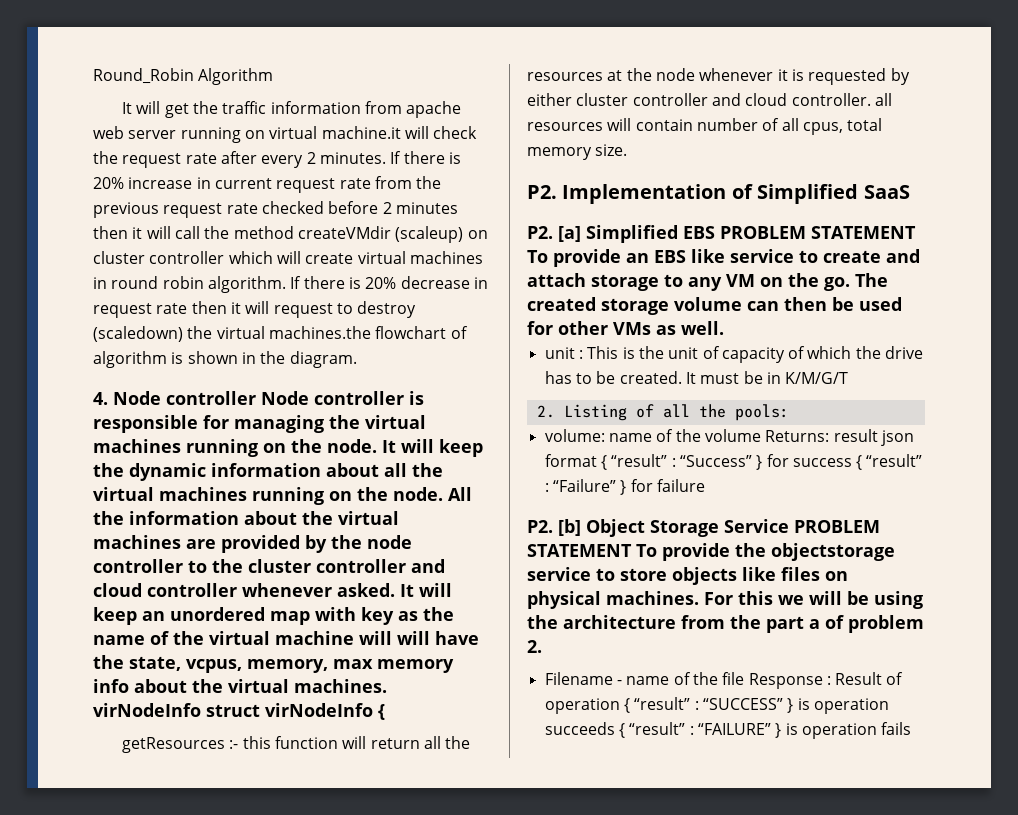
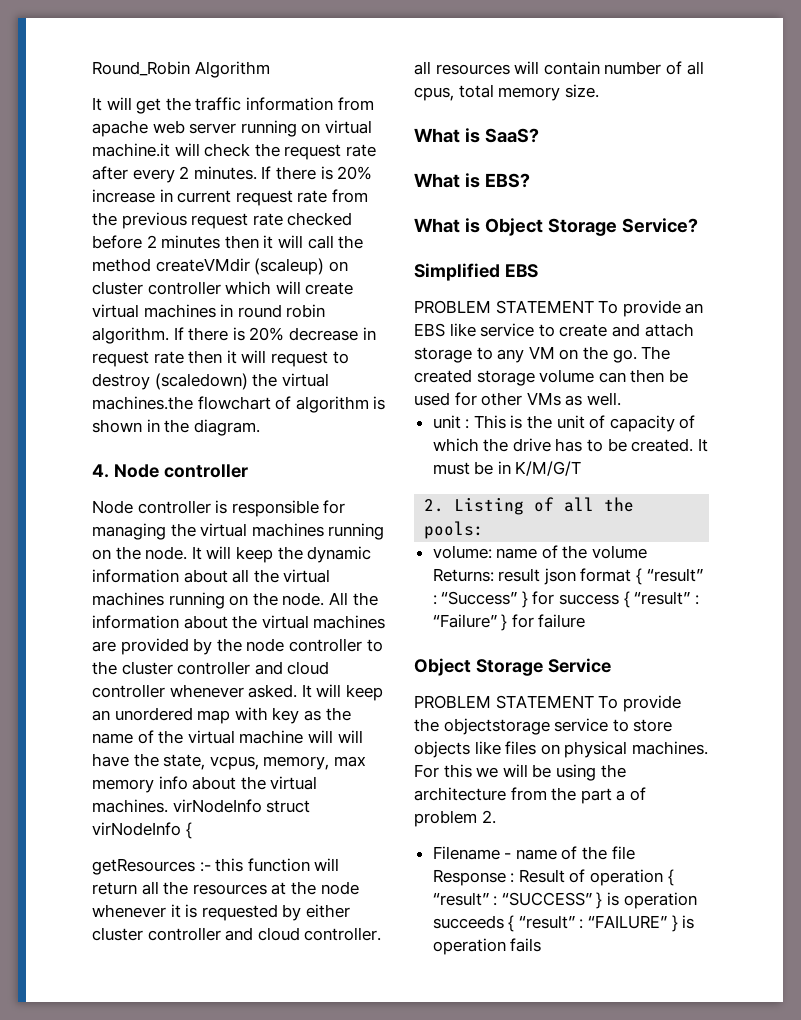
- 4. Node controller Node controller is responsible for managing the virtual machines running on the node.
+ 4. Node controller
+ Node controller is responsible for managing the virtual machines running on the node.
- P2. Implementation of Simplified SaaS
- P2. [a] Simplified EBS PROBLEM STATEMENT To provide an EBS like service to create and attach storage to any VM on the go.
+ What is SaaS?
+ What is EBS?
+ What is Object Storage Service?
+ Simplified EBS
+ PROBLEM STATEMENT To provide an EBS like service to create and attach storage to any VM on the go.
- P2. [b] Object Storage Service PROBLEM STATEMENT To provide the objectstorage service to store objects like files on physical machines.
+ Object Storage Service
+ PROBLEM STATEMENT To provide the objectstorage service to store objects like files on physical machines.

